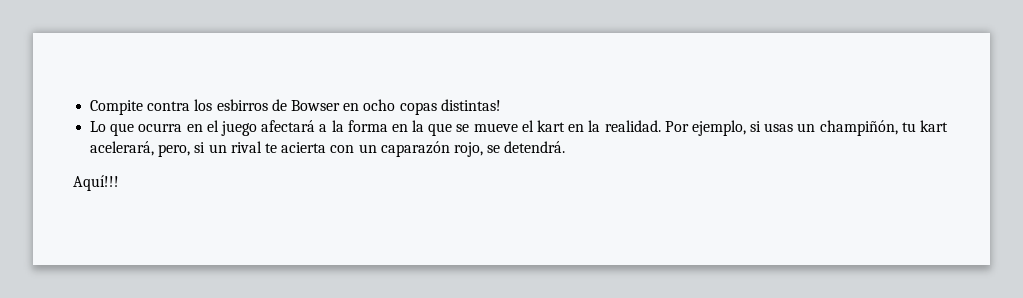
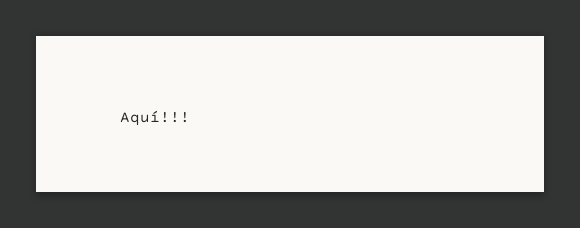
- Compite contra los esbirros de Bowser en ocho copas distintas!
- Lo que ocurra en el juego afectará a la forma en la que se mueve el kart en la realidad. Por ejemplo, si usas un champiñón, tu kart acelerará, pero, si un rival te acierta con un caparazón rojo, se detendrá.

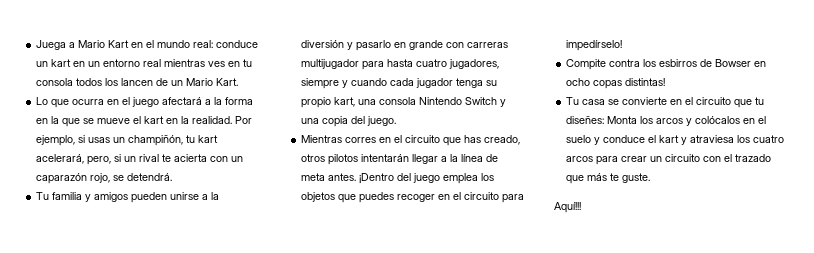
+ Juega a Mario Kart en el mundo real: conduce un kart en un entorno real mientras ves en tu consola todos los lancen de un Mario Kart.
+ Lo que ocurra en el juego afectará a la forma en la que se mueve el kart en la realidad. Por ejemplo, si usas un champiñón, tu kart acelerará, pero, si un rival te acierta con un caparazón rojo, se detendrá.
+ Tu familia y amigos pueden unirse a la diversión y pasarlo en grande con carreras multijugador para hasta cuatro jugadores, siempre y cuando cada jugador tenga su propio kart, una consola Nintendo Switch y una copia del juego.
+ Mientras corres en el circuito que has creado, otros pilotos intentarán llegar a la línea de meta antes. ¡Dentro del juego emplea los objetos que puedes recoger en el circuito para impedírselo!
+ Compite contra los esbirros de Bowser en ocho copas distintas!
+ Tu casa se convierte en el circuito que tu diseñes: Monta los arcos y colócalos en el suelo y conduce el kart y atraviesa los cuatro arcos para crear un circuito con el trazado que más te guste.

